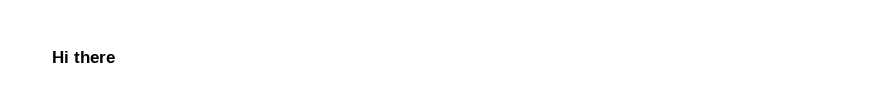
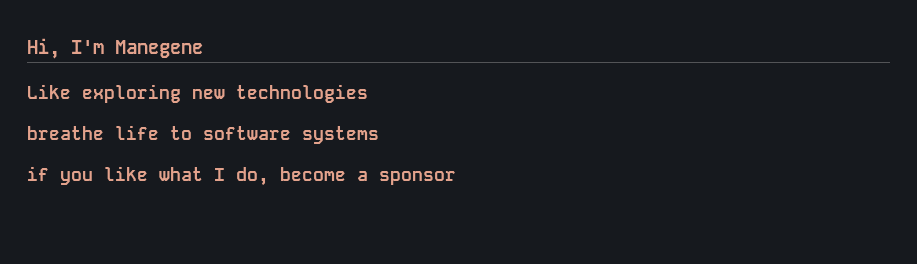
- Hi there
+ Hi, I'm Manegene
+ Like exploring new technologies
+ breathe life to software systems
+ if you like what I do, become a sponsor

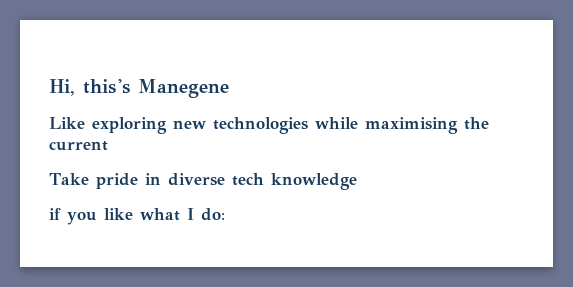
- Hi, I'm Manegene
+ Hi, this's Manegene
- Like exploring new technologies
- breathe life to software systems
+ Like exploring new technologies while maximising the current
+ Take pride in diverse tech knowledge
- if you like what I do, become a sponsor
+ if you like what I do:

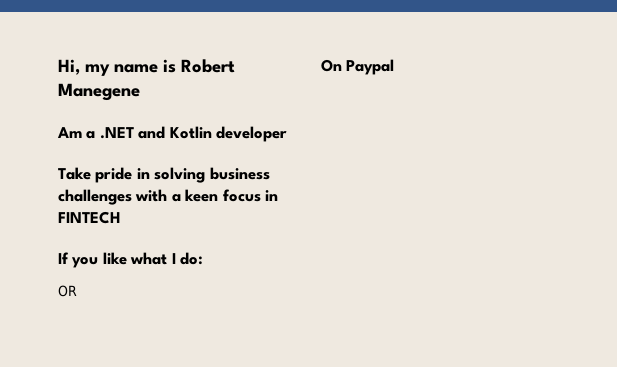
- Hi, this's Manegene
- Like exploring new technologies while maximising the current
- Take pride in diverse tech knowledge
- if you like what I do:
+ Hi, my name is Robert Manegene
+ Am a .NET and Kotlin developer
+ Take pride in solving business challenges with a keen focus in FINTECH
+ If you like what I do:
+ OR
+ On Paypal

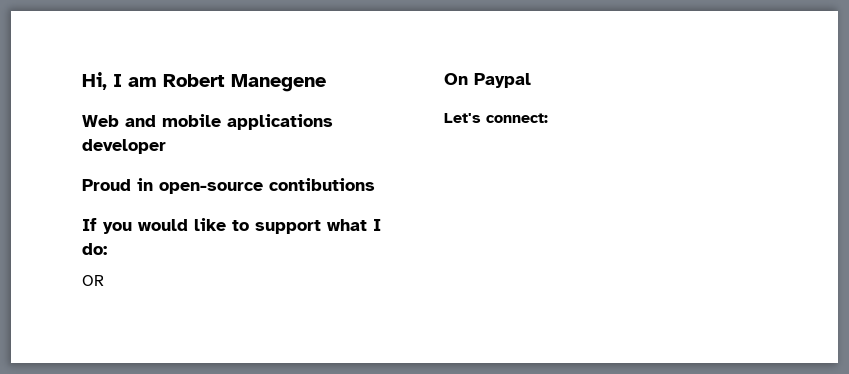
- Hi, my name is Robert Manegene
+ Hi, I am Robert Manegene
- Am a .NET and Kotlin developer
- Take pride in solving business challenges with a keen focus in FINTECH
- If you like what I do:
+ Web and mobile applications developer
+ Proud in open-source contibutions
+ If you would like to support what I do:
+ Let's connect:

